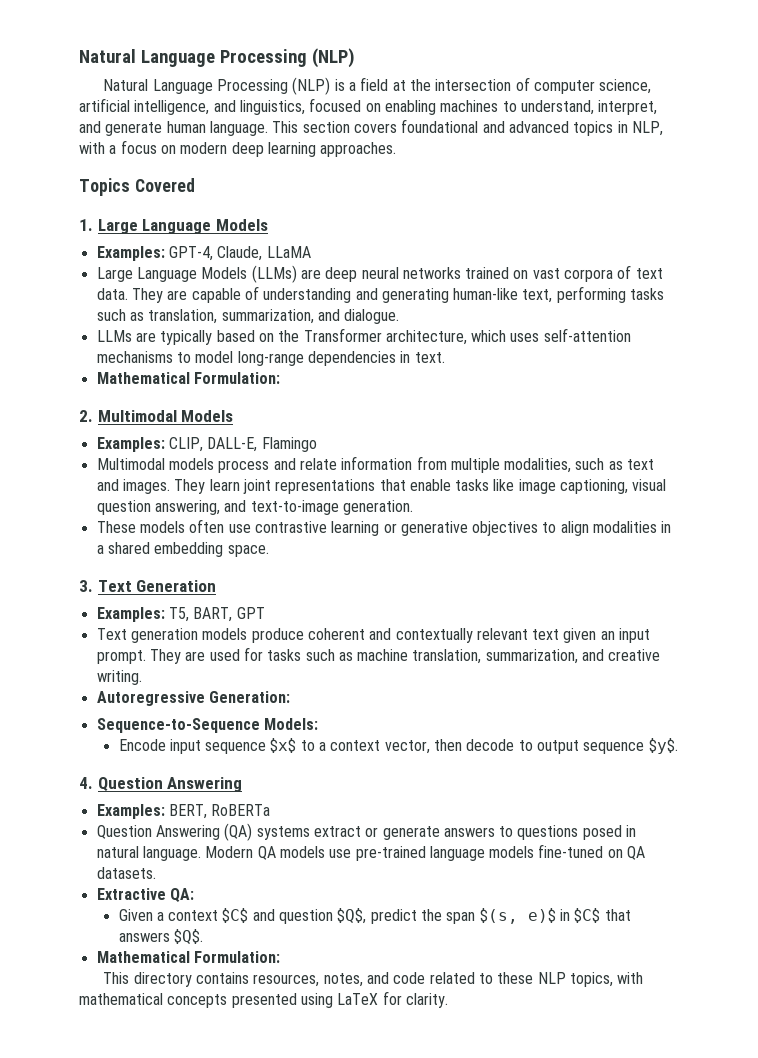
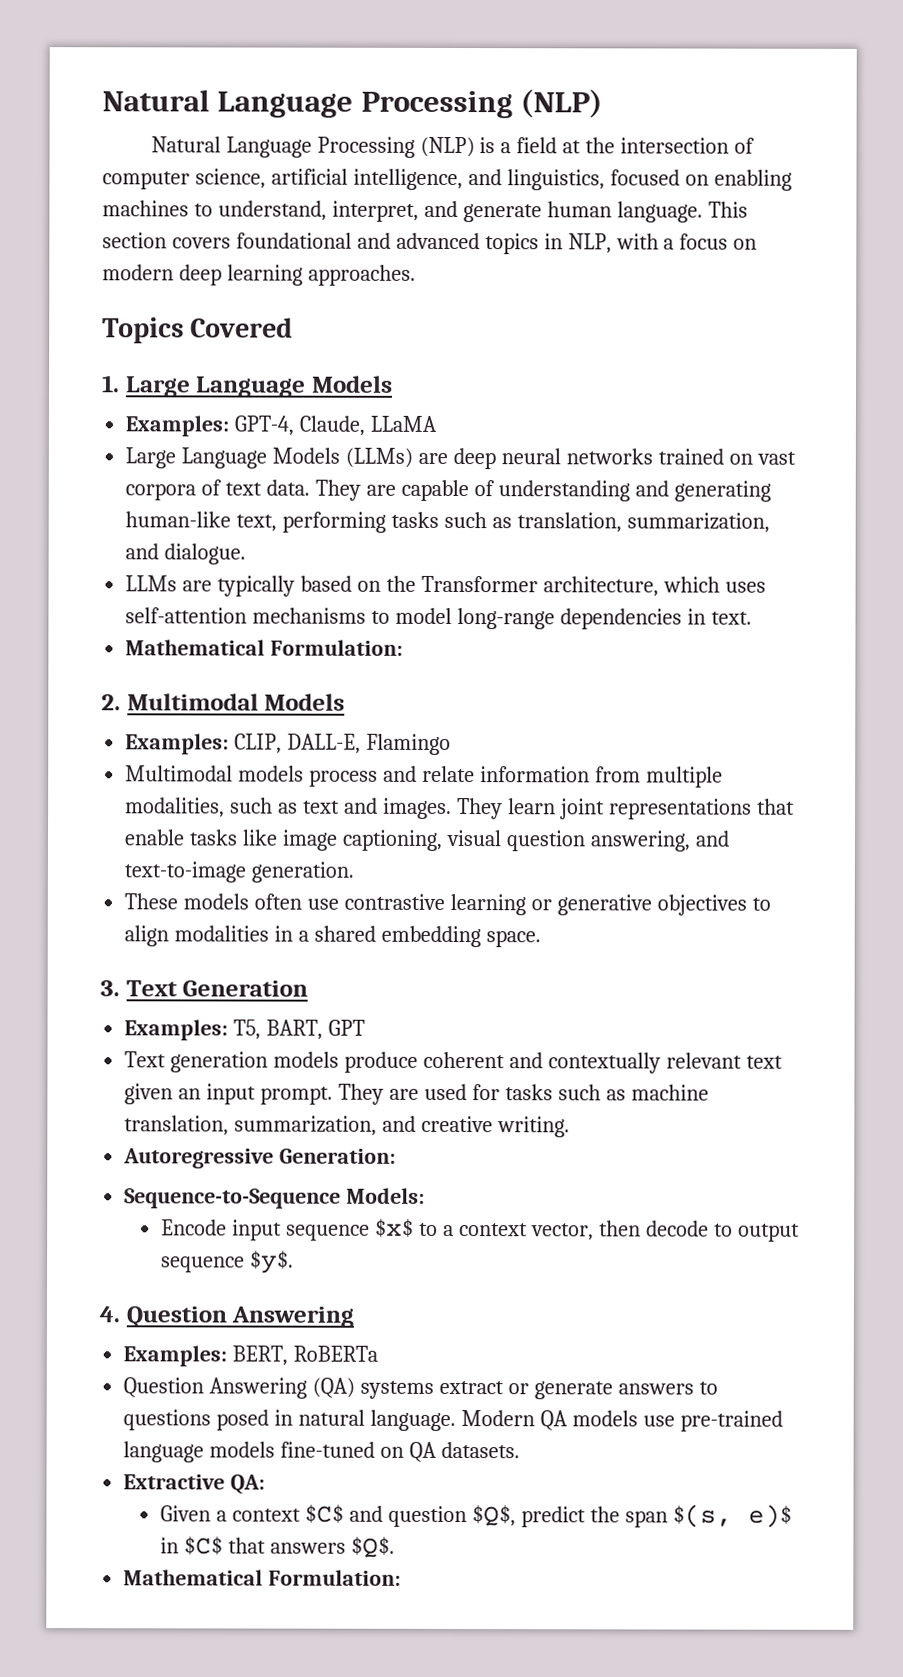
- This directory contains resources, notes, and code related to these NLP topics, with mathematical concepts presented using LaTeX for clarity.

